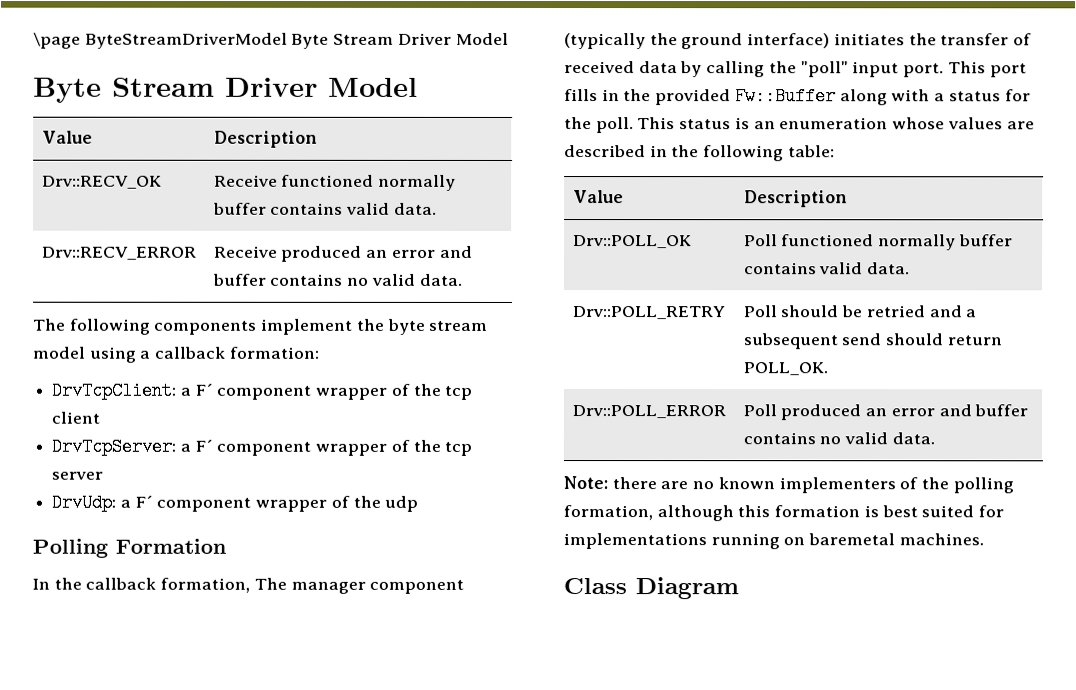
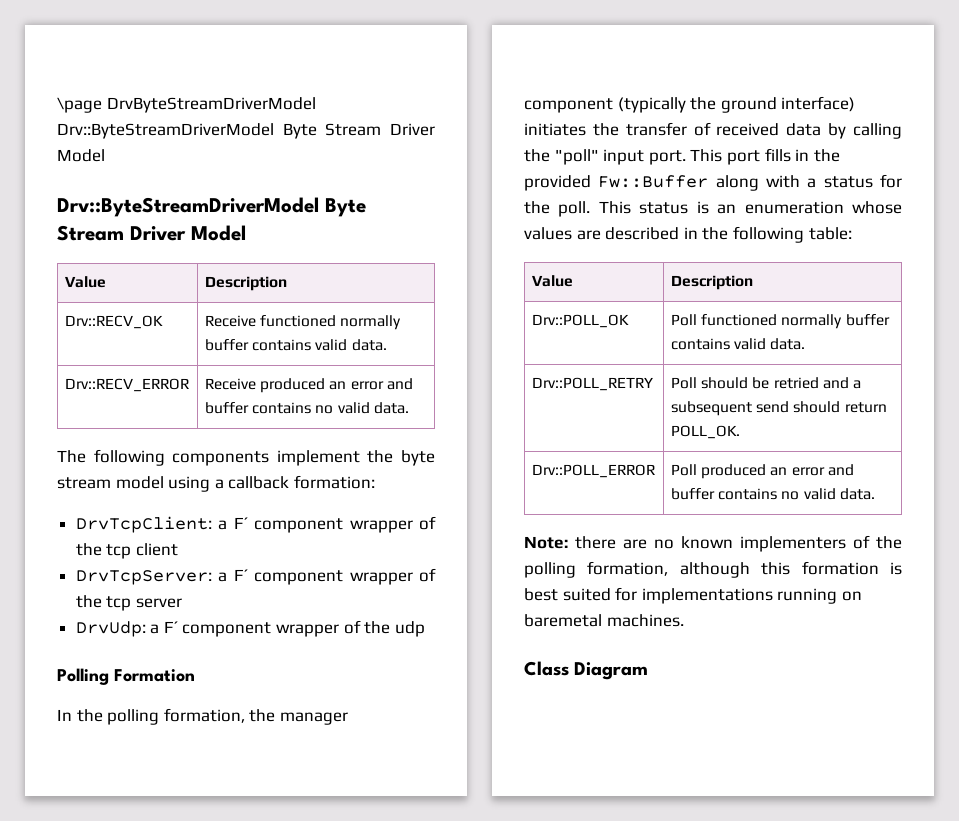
- \page ByteStreamDriverModel Byte Stream Driver Model
- Byte Stream Driver Model
+ \page DrvByteStreamDriverModel Drv::ByteStreamDriverModel Byte Stream Driver Model
+ Drv::ByteStreamDriverModel Byte Stream Driver Model
- In the callback formation, The manager component (typically the ground interface) initiates the transfer of received data by calling the "poll" input port.
+ In the polling formation, the manager component (typically the ground interface) initiates the transfer of received data by calling the "poll" input port.

